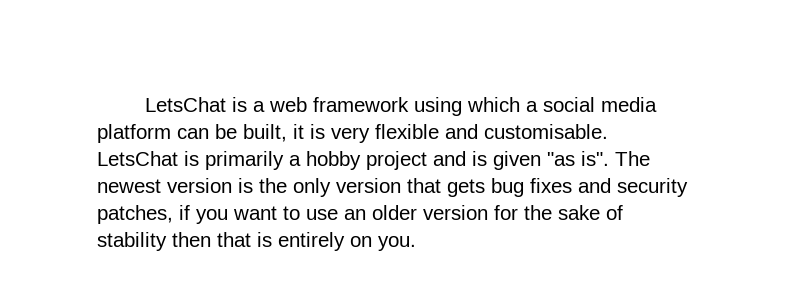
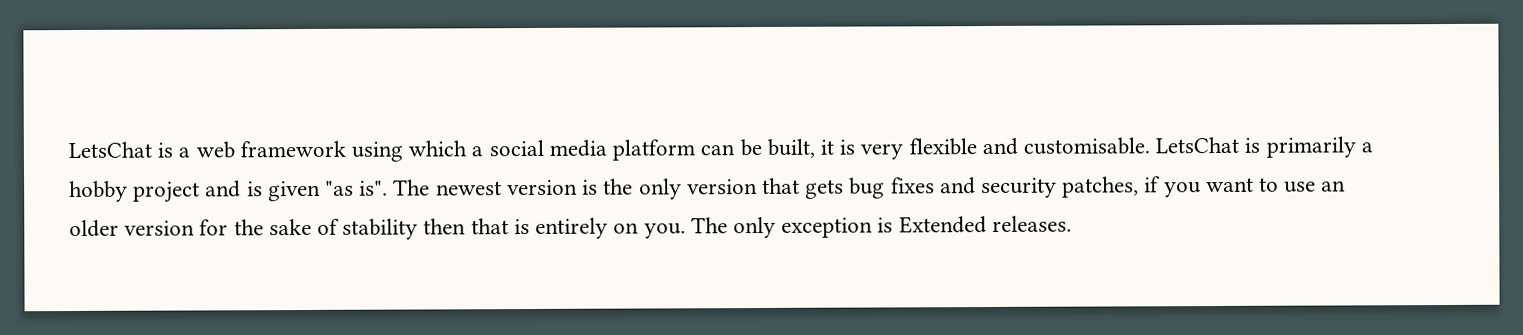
+ The only exception is Extended releases.

